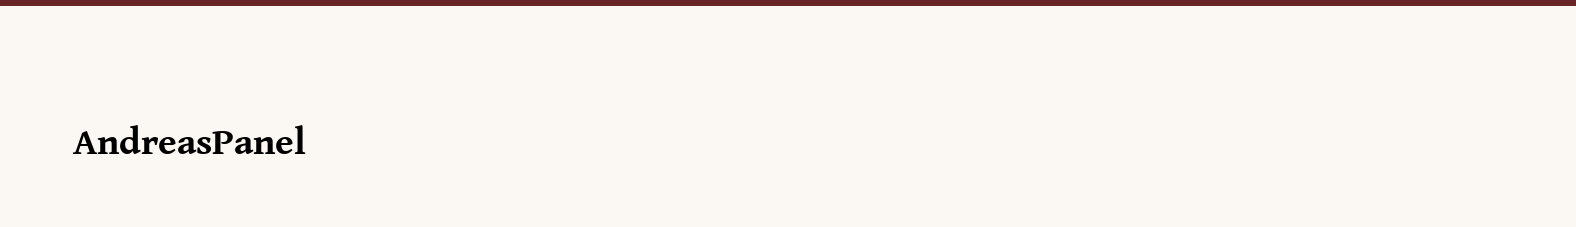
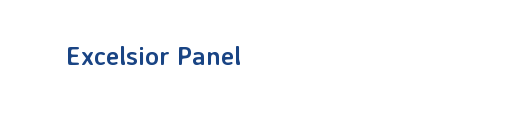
- AndreasPanel
+ Excelsior Panel

